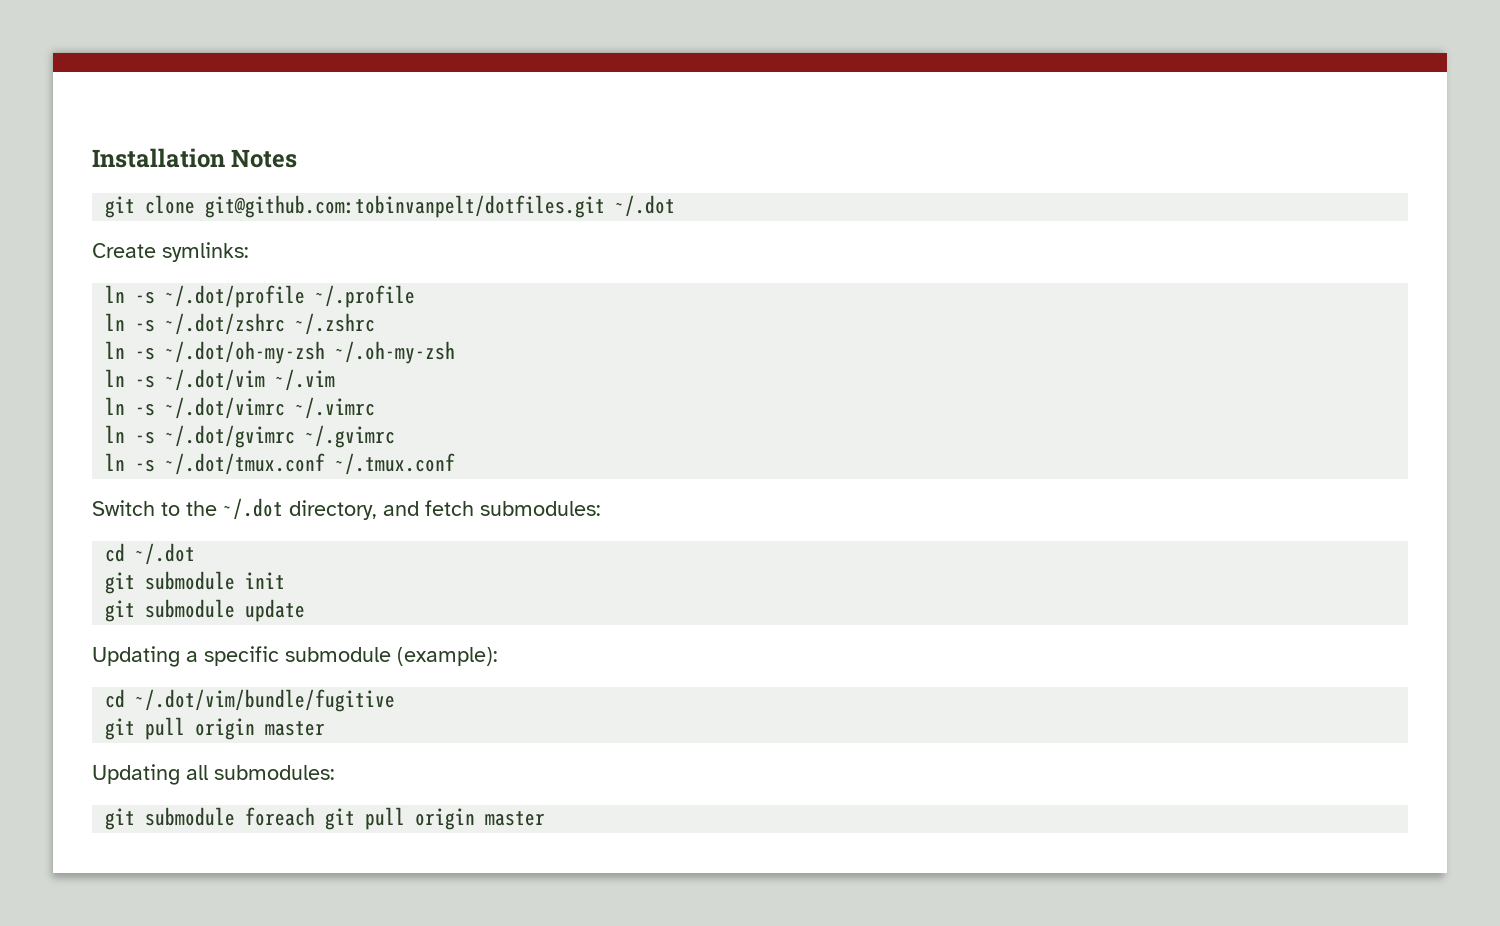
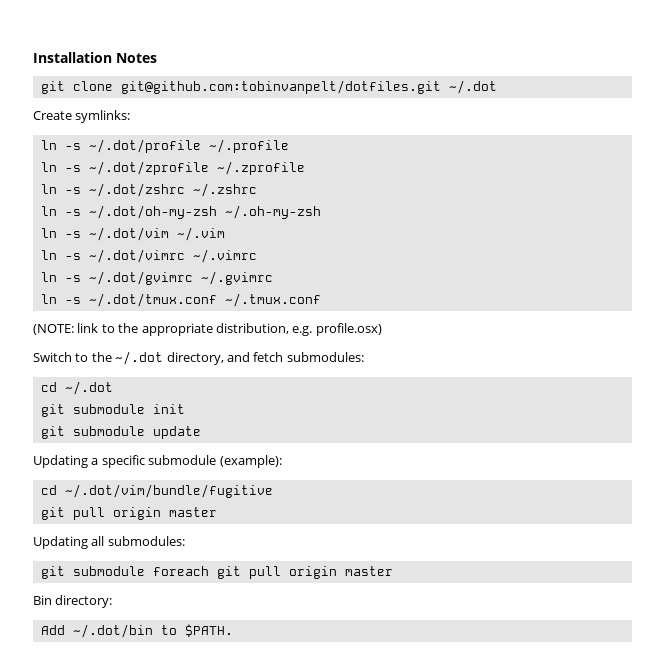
+ ln -s ~/.dot/zprofile ~/.zprofile
+ (NOTE: link to the appropriate distribution, e.g. profile.osx)
+ Bin directory:
+ Add ~/.dot/bin to $PATH.

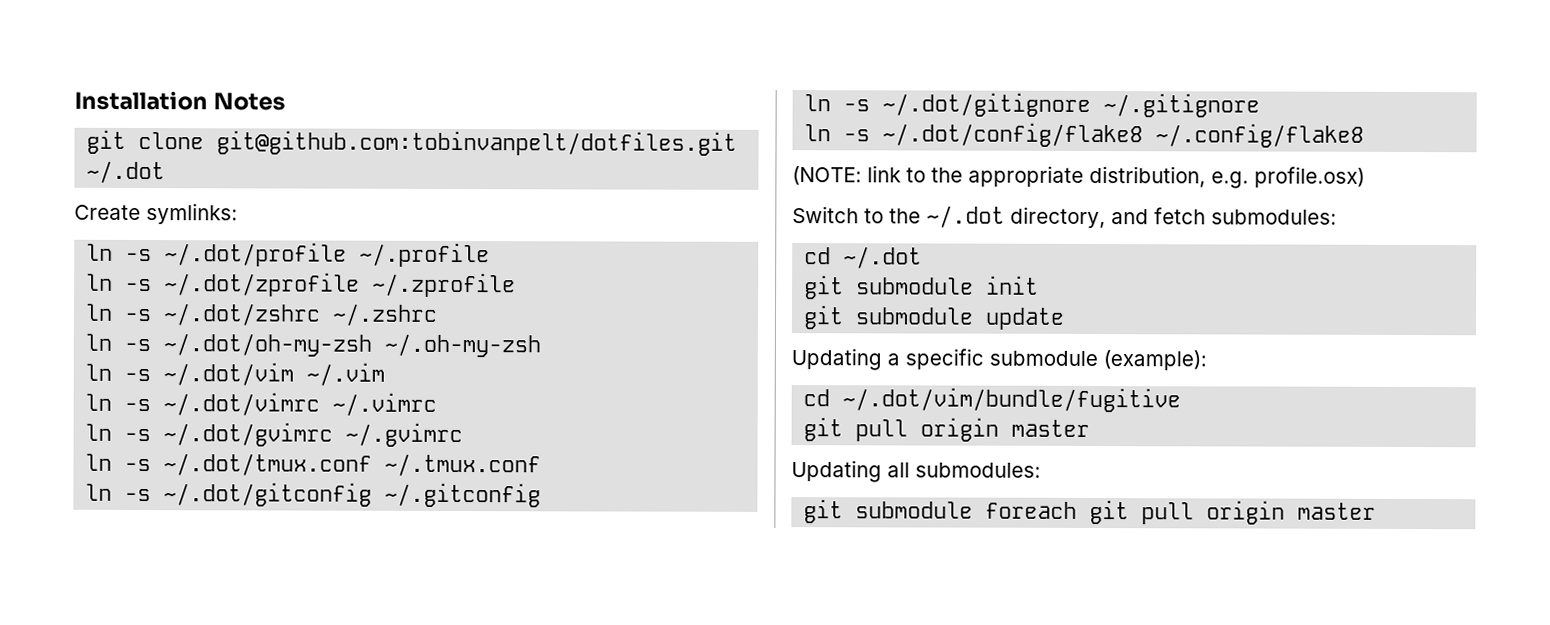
+ ln -s ~/.dot/gitconfig ~/.gitconfig
+ ln -s ~/.dot/gitignore ~/.gitignore
+ ln -s ~/.dot/config/flake8 ~/.config/flake8
- Bin directory:
- Add ~/.dot/bin to $PATH.

